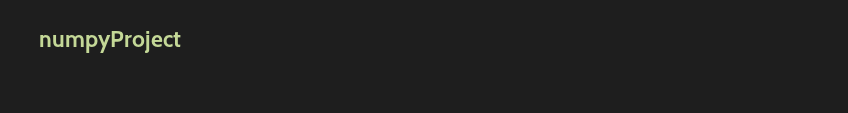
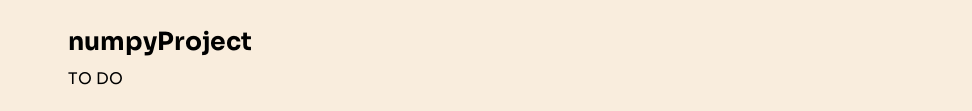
+ TO DO

